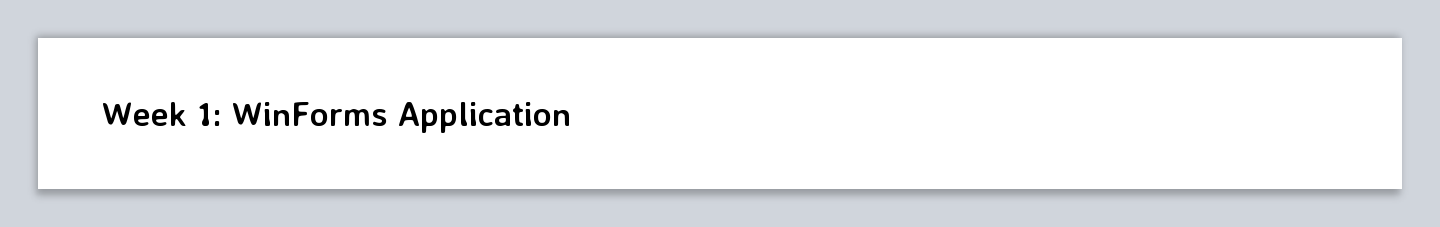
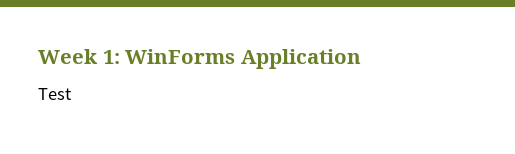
+ Test

